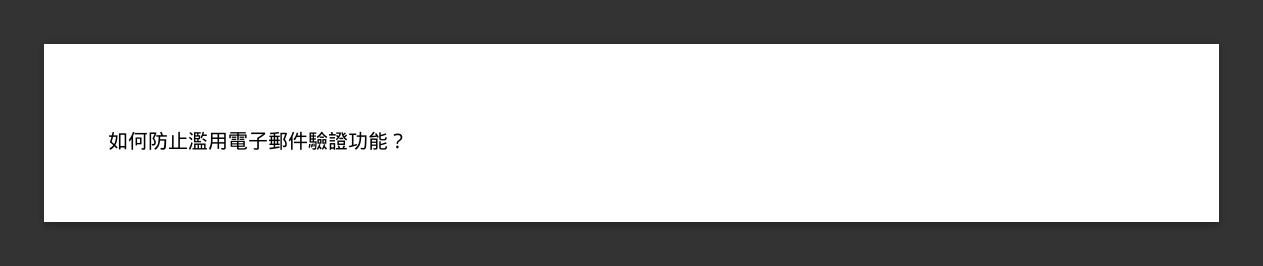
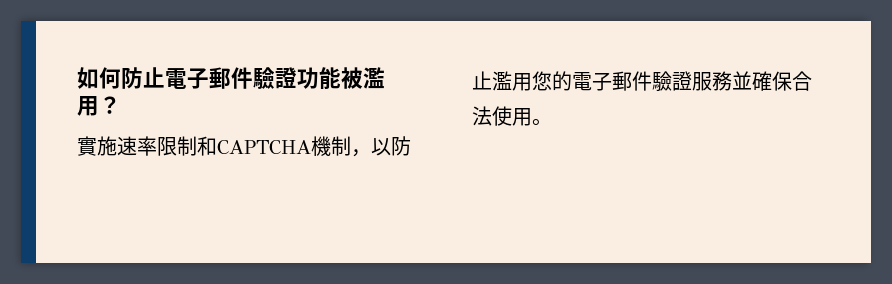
- 如何防止濫用電子郵件驗證功能？
+ 如何防止電子郵件驗證功能被濫用？
+ 實施速率限制和CAPTCHA機制，以防止濫用您的電子郵件驗證服務並確保合法使用。

